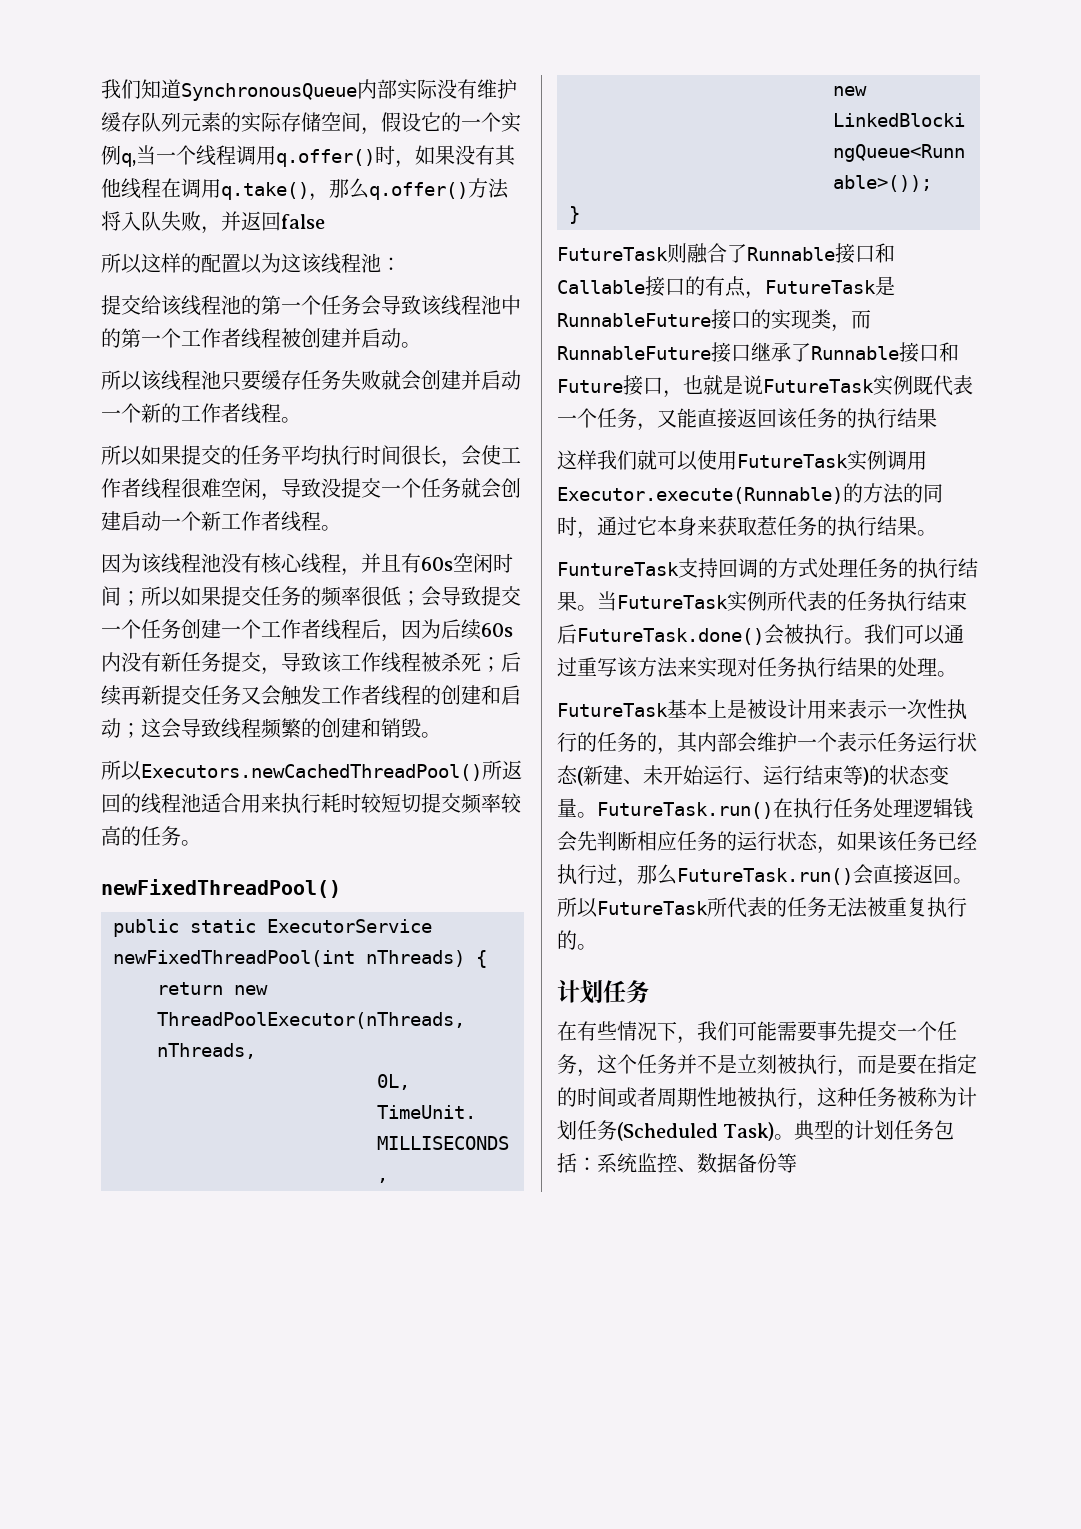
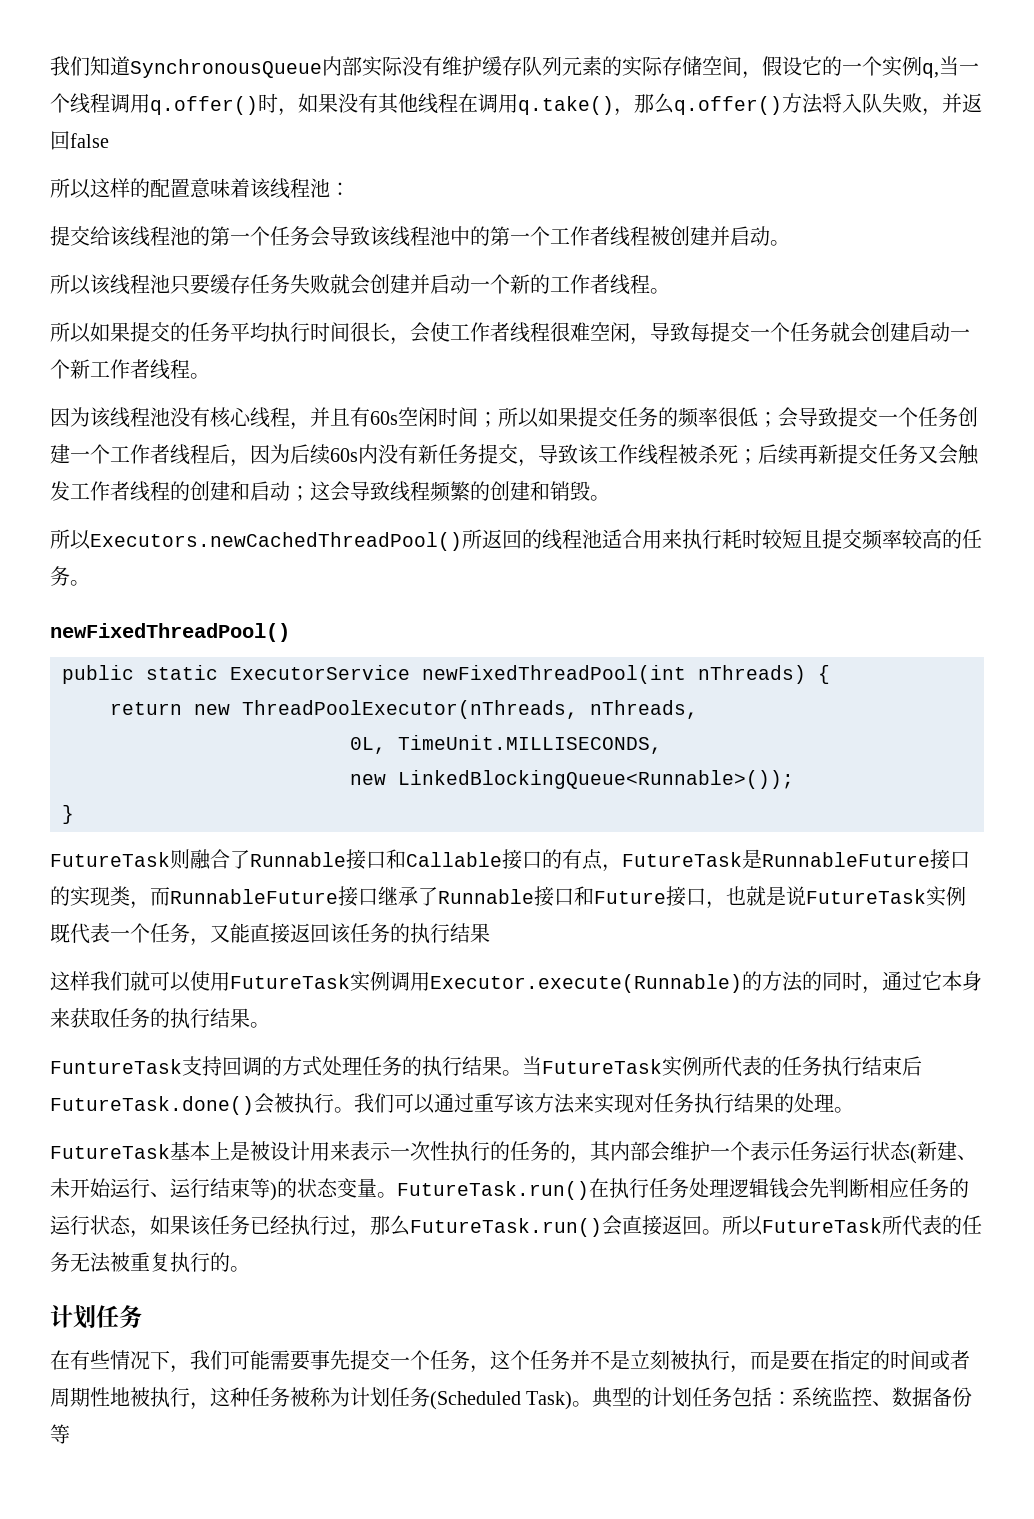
- 所以这样的配置以为这该线程池：
+ 所以这样的配置意味着该线程池：
- 所以如果提交的任务平均执行时间很长，会使工作者线程很难空闲，导致没提交一个任务就会创建启动一个新工作者线程。
+ 所以如果提交的任务平均执行时间很长，会使工作者线程很难空闲，导致每提交一个任务就会创建启动一个新工作者线程。
- 所以Executors.newCachedThreadPool()所返回的线程池适合用来执行耗时较短切提交频率较高的任务。
+ 所以Executors.newCachedThreadPool()所返回的线程池适合用来执行耗时较短且提交频率较高的任务。
- 这样我们就可以使用FutureTask实例调用Executor.execute(Runnable)的方法的同时，通过它本身来获取惹任务的执行结果。
+ 这样我们就可以使用FutureTask实例调用Executor.execute(Runnable)的方法的同时，通过它本身来获取任务的执行结果。

